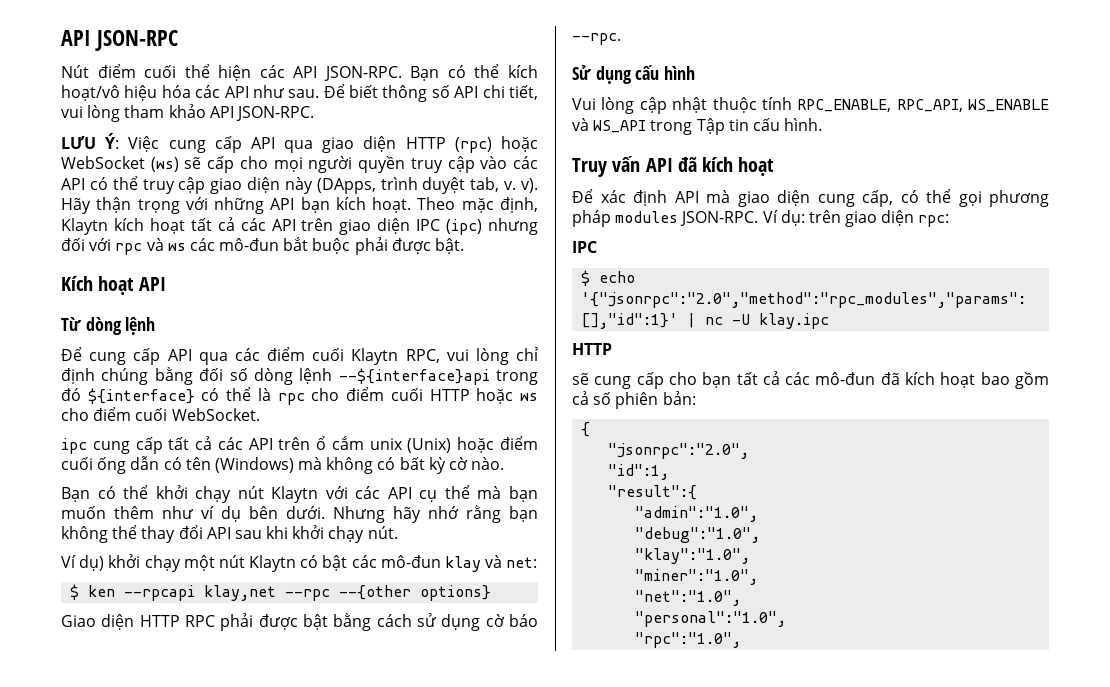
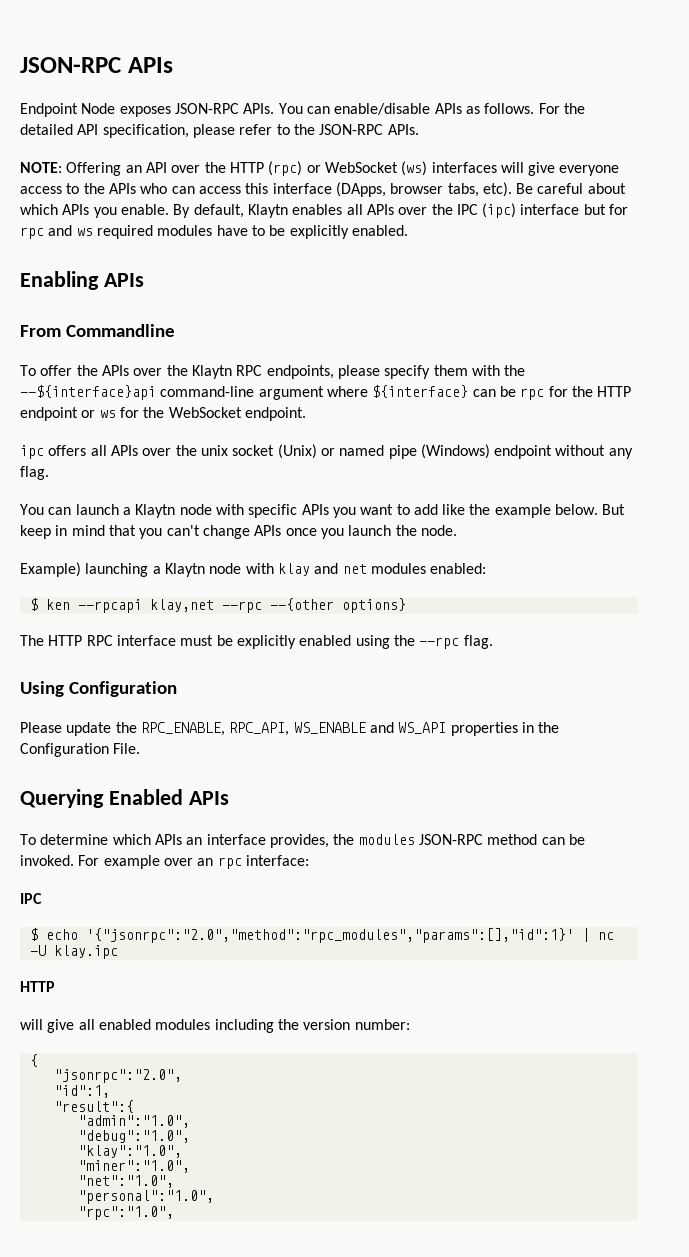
- API JSON-RPC
- Nút điểm cuối thể hiện các API JSON-RPC. Bạn có thể kích hoạt/vô hiệu hóa các API như sau. Để biết thông số API chi tiết, vui lòng tham khảo API JSON-RPC.
- LƯU Ý: Việc cung cấp API qua giao diện HTTP (rpc) hoặc WebSocket (ws) sẽ cấp cho mọi người quyền truy cập vào các API có thể truy cập giao diện này (DApps, trình duyệt tab, v. v). Hãy thận trọng với những API bạn kích hoạt. Theo mặc định, Klaytn kích hoạt tất cả các API trên giao diện IPC (ipc) nhưng đối với rpc và ws các mô-đun bắt buộc phải được bật.
- Kích hoạt API
- Từ dòng lệnh
- Để cung cấp API qua các điểm cuối Klaytn RPC, vui lòng chỉ định chúng bằng đối số dòng lệnh --${interface}api trong đó ${interface} có thể là rpc cho điểm cuối HTTP hoặc ws cho điểm cuối WebSocket.
- ipc cung cấp tất cả các API trên ổ cắm unix (Unix) hoặc điểm cuối ống dẫn có tên (Windows) mà không có bất kỳ cờ nào.
- Bạn có thể khởi chạy nút Klaytn với các API cụ thể mà bạn muốn thêm như ví dụ bên dưới. Nhưng hãy nhớ rằng bạn không thể thay đổi API sau khi khởi chạy nút.
- Ví dụ) khởi chạy một nút Klaytn có bật các mô-đun klay và net:
+ JSON-RPC APIs
+ Endpoint Node exposes JSON-RPC APIs. You can enable/disable APIs as follows. For the detailed API specification, please refer to the JSON-RPC APIs.
+ NOTE: Offering an API over the HTTP (rpc) or WebSocket (ws) interfaces will give everyone access to the APIs who can access this interface (DApps, browser tabs, etc). Be careful about which APIs you enable. By default, Klaytn enables all APIs over the IPC (ipc) interface but for rpc and ws required modules have to be explicitly enabled.
+ Enabling APIs
+ From Commandline
+ To offer the APIs over the Klaytn RPC endpoints, please specify them with the --${interface}api command-line argument where ${interface} can be rpc for the HTTP endpoint or ws for the WebSocket endpoint.
+ ipc offers all APIs over the unix socket (Unix) or named pipe (Windows) endpoint without any flag.
+ You can launch a Klaytn node with specific APIs you want to add like the example below. But keep in mind that you can't change APIs once you launch the node.
+ Example) launching a Klaytn node with klay and net modules enabled:
- Giao diện HTTP RPC phải được bật bằng cách sử dụng cờ báo --rpc.
- Sử dụng cấu hình
- Vui lòng cập nhật thuộc tính RPC_ENABLE, RPC_API, WS_ENABLE và WS_API trong Tập tin cấu hình.
- Truy vấn API đã kích hoạt
- Để xác định API mà giao diện cung cấp, có thể gọi phương pháp modules JSON-RPC. Ví dụ: trên giao diện rpc:
+ The HTTP RPC interface must be explicitly enabled using the --rpc flag.
+ Using Configuration
+ Please update the RPC_ENABLE, RPC_API, WS_ENABLE and WS_API properties in the Configuration File.
+ Querying Enabled APIs
+ To determine which APIs an interface provides, the modules JSON-RPC method can be invoked. For example over an rpc interface:
- sẽ cung cấp cho bạn tất cả các mô-đun đã kích hoạt bao gồm cả số phiên bản:
+ will give all enabled modules including the version number:

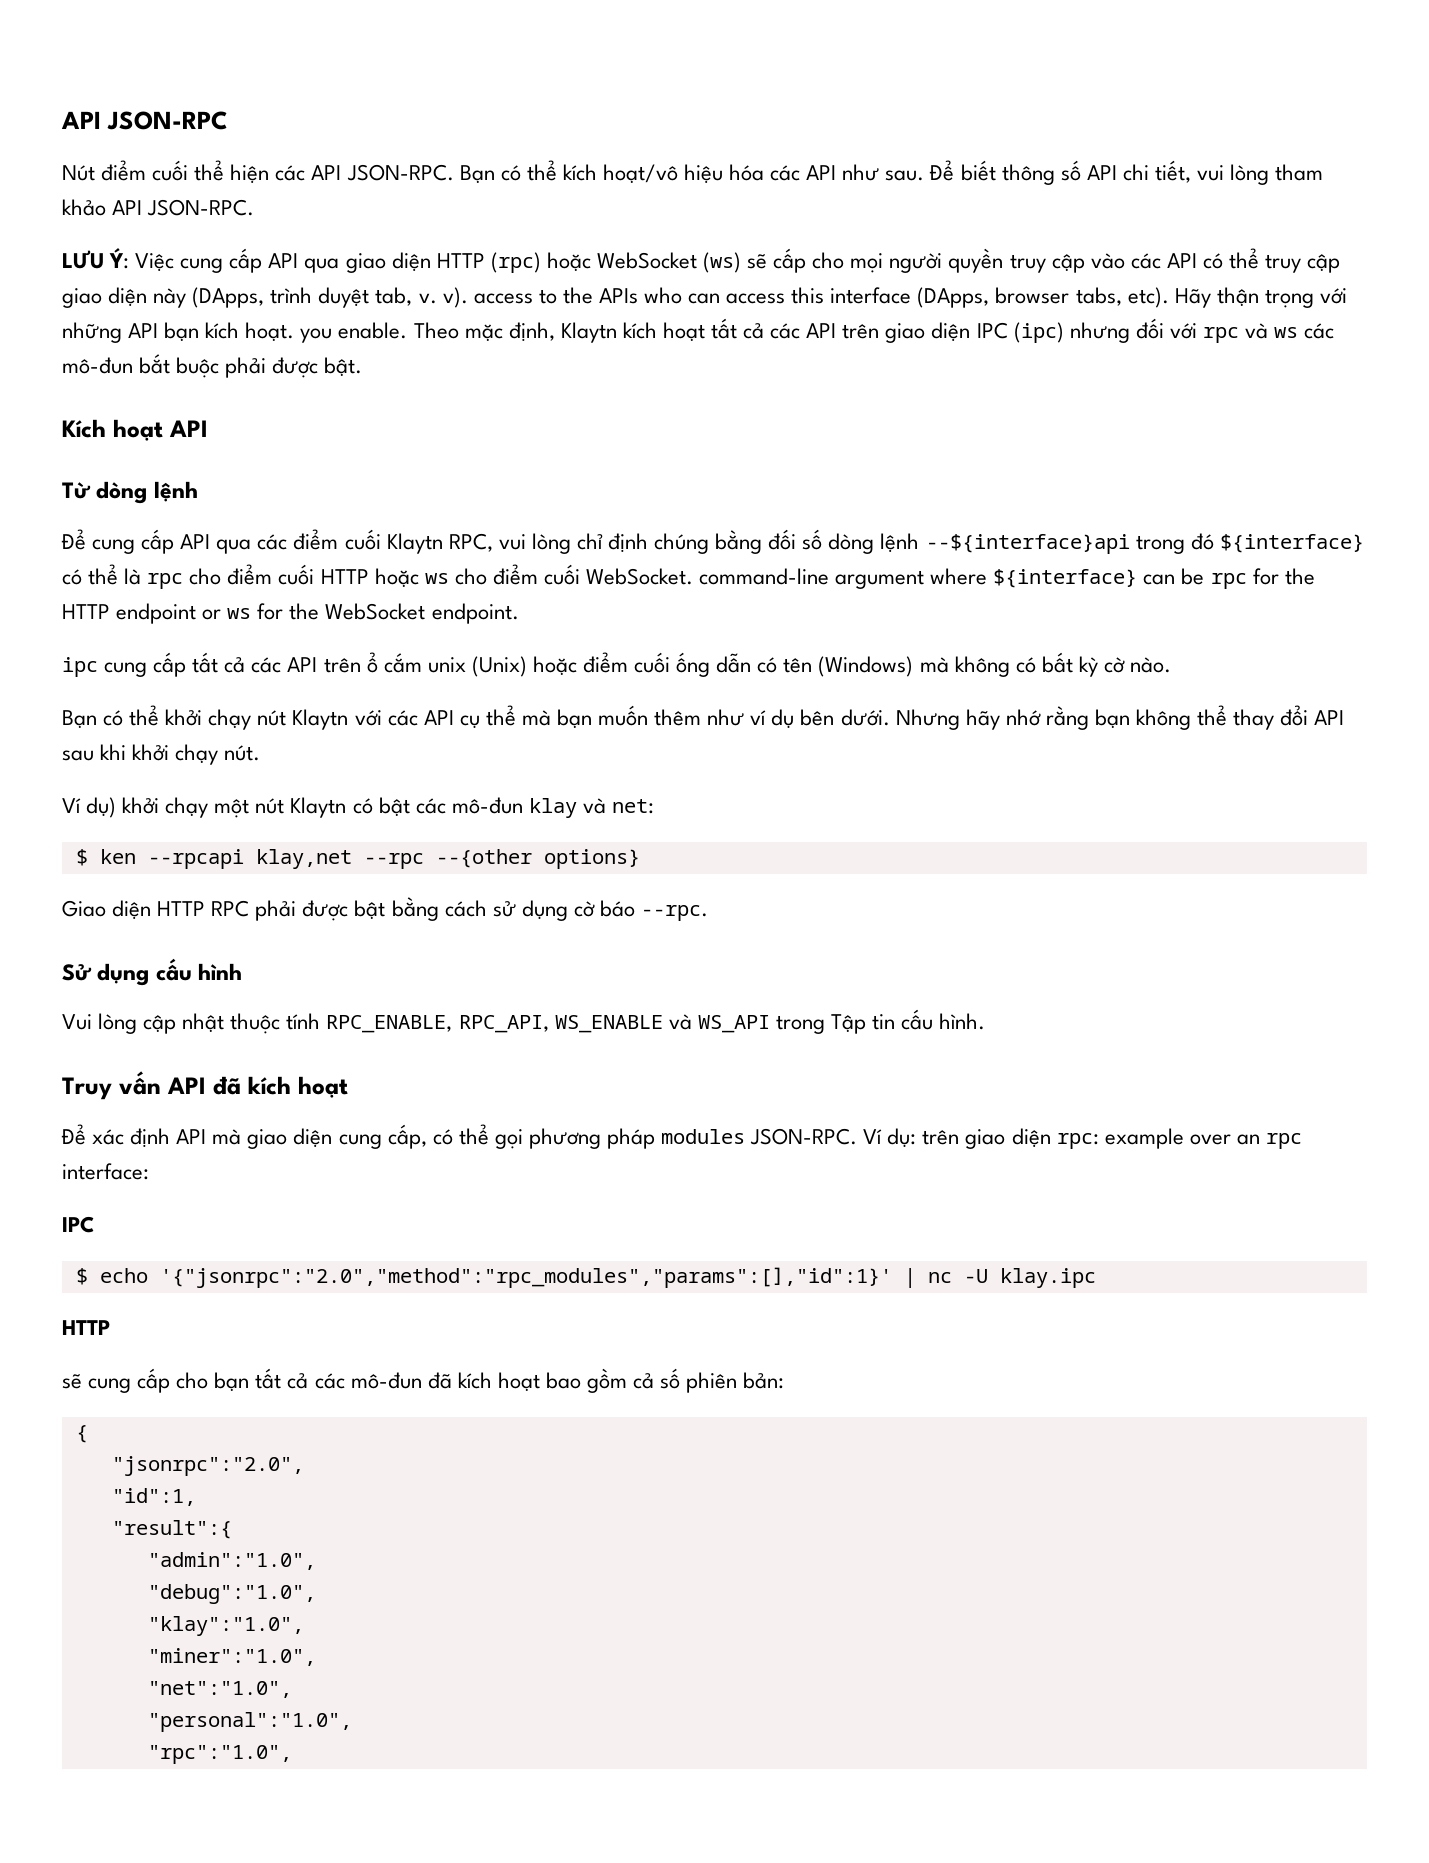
- JSON-RPC APIs
- Endpoint Node exposes JSON-RPC APIs. You can enable/disable APIs as follows. For the detailed API specification, please refer to the JSON-RPC APIs.
- NOTE: Offering an API over the HTTP (rpc) or WebSocket (ws) interfaces will give everyone access to the APIs who can access this interface (DApps, browser tabs, etc).
+ API JSON-RPC
+ Nút điểm cuối thể hiện các API JSON-RPC. Bạn có thể kích hoạt/vô hiệu hóa các API như sau. Để biết thông số API chi tiết, vui lòng tham khảo API JSON-RPC.
+ LƯU Ý: Việc cung cấp API qua giao diện HTTP (rpc) hoặc WebSocket (ws) sẽ cấp cho mọi người quyền truy cập vào các API có thể truy cập giao diện này (DApps, trình duyệt tab, v. v). access to the APIs who can access this interface (DApps, browser tabs, etc).
- Be careful about which APIs you enable. By default, Klaytn enables all APIs over the IPC (ipc) interface but for rpc and ws required modules have to be explicitly enabled.
- Enabling APIs
- From Commandline
- To offer the APIs over the Klaytn RPC endpoints, please specify them with the --${interface}api command-line argument where ${interface} can be rpc for the HTTP endpoint or ws for the WebSocket endpoint.
+ Hãy thận trọng với những API bạn kích hoạt. you enable. Theo mặc định, Klaytn kích hoạt tất cả các API trên giao diện IPC (ipc) nhưng đối với rpc và ws các mô-đun bắt buộc phải được bật.
+ Kích hoạt API
+ Từ dòng lệnh
+ Để cung cấp API qua các điểm cuối Klaytn RPC, vui lòng chỉ định chúng bằng đối số dòng lệnh --${interface}api trong đó ${interface} có thể là rpc cho điểm cuối HTTP hoặc ws cho điểm cuối WebSocket. command-line argument where ${interface} can be rpc for the HTTP endpoint or ws for the WebSocket endpoint.
- ipc offers all APIs over the unix socket (Unix) or named pipe (Windows) endpoint without any flag.
- You can launch a Klaytn node with specific APIs you want to add like the example below. But keep in mind that you can't change APIs once you launch the node.
- Example) launching a Klaytn node with klay and net modules enabled:
+ ipc cung cấp tất cả các API trên ổ cắm unix (Unix) hoặc điểm cuối ống dẫn có tên (Windows) mà không có bất kỳ cờ nào.
+ Bạn có thể khởi chạy nút Klaytn với các API cụ thể mà bạn muốn thêm như ví dụ bên dưới. Nhưng hãy nhớ rằng bạn không thể thay đổi API sau khi khởi chạy nút.
+ Ví dụ) khởi chạy một nút Klaytn có bật các mô-đun klay và net:
- The HTTP RPC interface must be explicitly enabled using the --rpc flag.
- Using Configuration
- Please update the RPC_ENABLE, RPC_API, WS_ENABLE and WS_API properties in the Configuration File.
- Querying Enabled APIs
- To determine which APIs an interface provides, the modules JSON-RPC method can be invoked. For example over an rpc interface:
+ Giao diện HTTP RPC phải được bật bằng cách sử dụng cờ báo --rpc.
+ Sử dụng cấu hình
+ Vui lòng cập nhật thuộc tính RPC_ENABLE, RPC_API, WS_ENABLE và WS_API trong Tập tin cấu hình.
+ Truy vấn API đã kích hoạt
+ Để xác định API mà giao diện cung cấp, có thể gọi phương pháp modules JSON-RPC. Ví dụ: trên giao diện rpc: example over an rpc interface:
- will give all enabled modules including the version number:
+ sẽ cung cấp cho bạn tất cả các mô-đun đã kích hoạt bao gồm cả số phiên bản:

